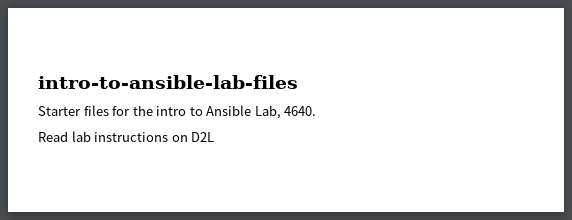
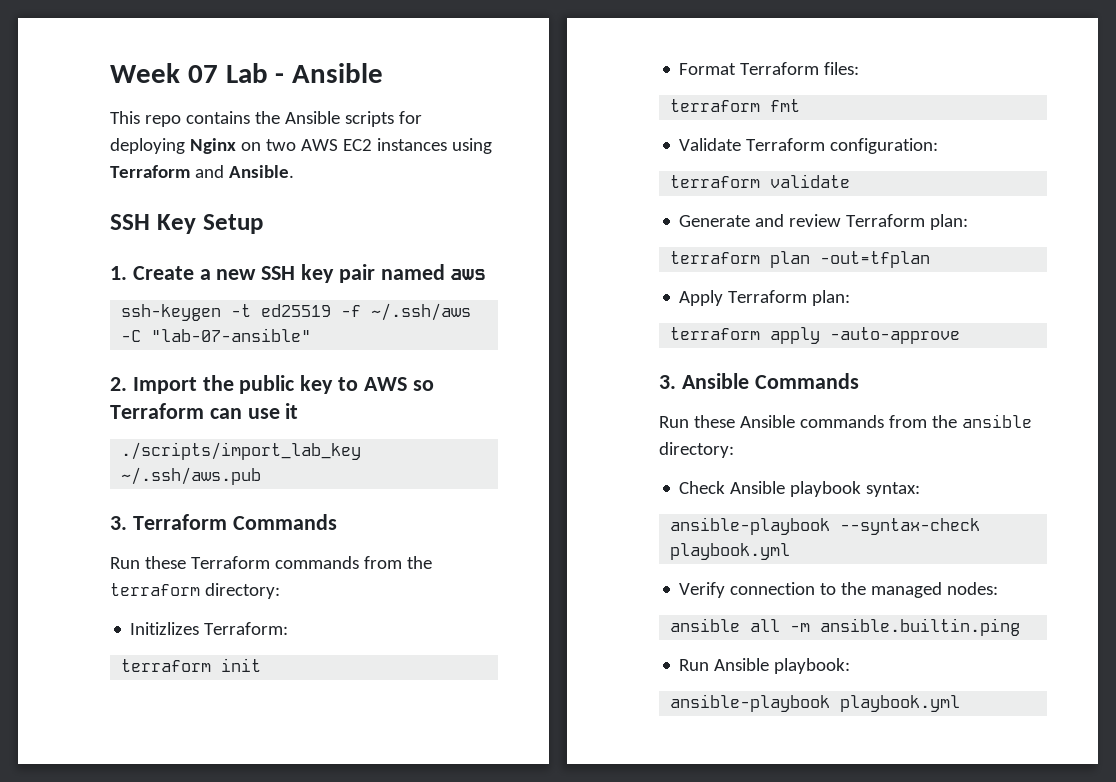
- intro-to-ansible-lab-files
- Starter files for the intro to Ansible Lab, 4640.
- Read lab instructions on D2L
+ Week 07 Lab - Ansible
+ This repo contains the Ansible scripts for deploying Nginx on two AWS EC2 instances using Terraform and Ansible.
+ SSH Key Setup
+ 1. Create a new SSH key pair named aws
+ ssh-keygen -t ed25519 -f ~/.ssh/aws -C "lab-07-ansible"
+ 2. Import the public key to AWS so Terraform can use it
+ ./scripts/import_lab_key ~/.ssh/aws.pub
+ 3. Terraform Commands
+ Run these Terraform commands from the terraform directory:
+ Initizlizes Terraform:
+ terraform init
+ Format Terraform files:
+ terraform fmt
+ Validate Terraform configuration:
+ terraform validate
+ Generate and review Terraform plan:
+ terraform plan -out=tfplan
+ Apply Terraform plan:
+ terraform apply -auto-approve
+ 3. Ansible Commands
+ Run these Ansible commands from the ansible directory:
+ Check Ansible playbook syntax:
+ ansible-playbook --syntax-check playbook.yml
+ Verify connection to the managed nodes:
+ ansible all -m ansible.builtin.ping
+ Run Ansible playbook:
+ ansible-playbook playbook.yml

